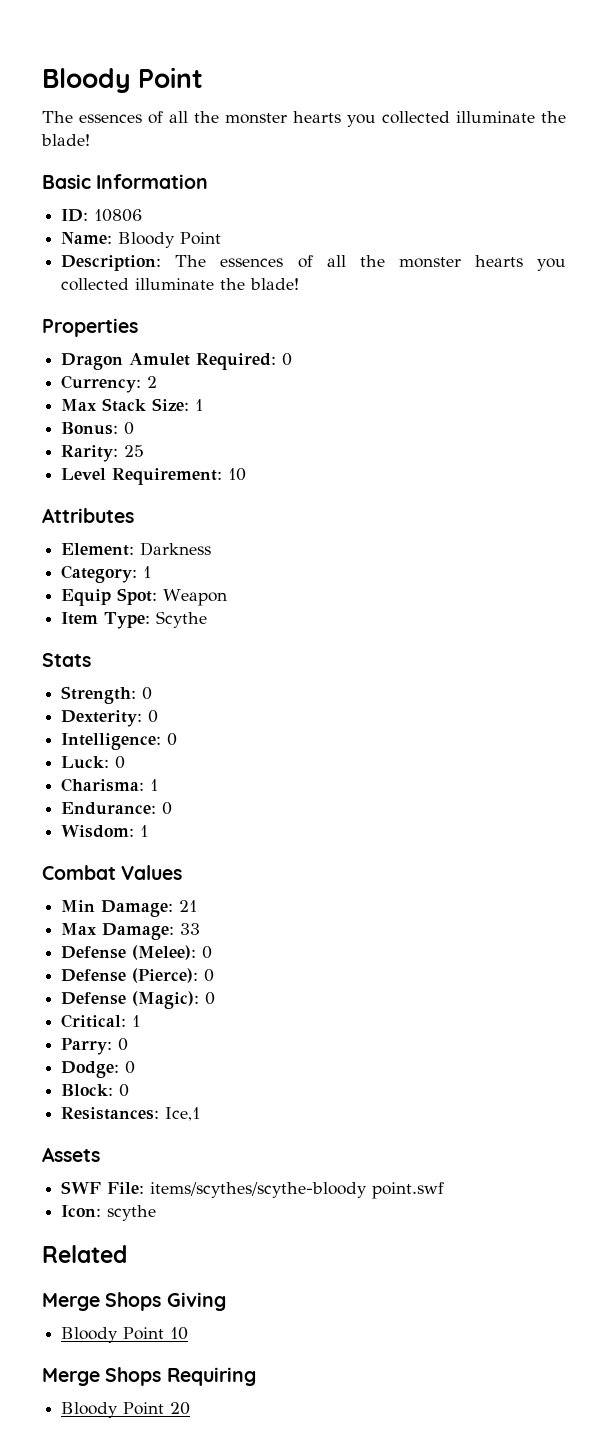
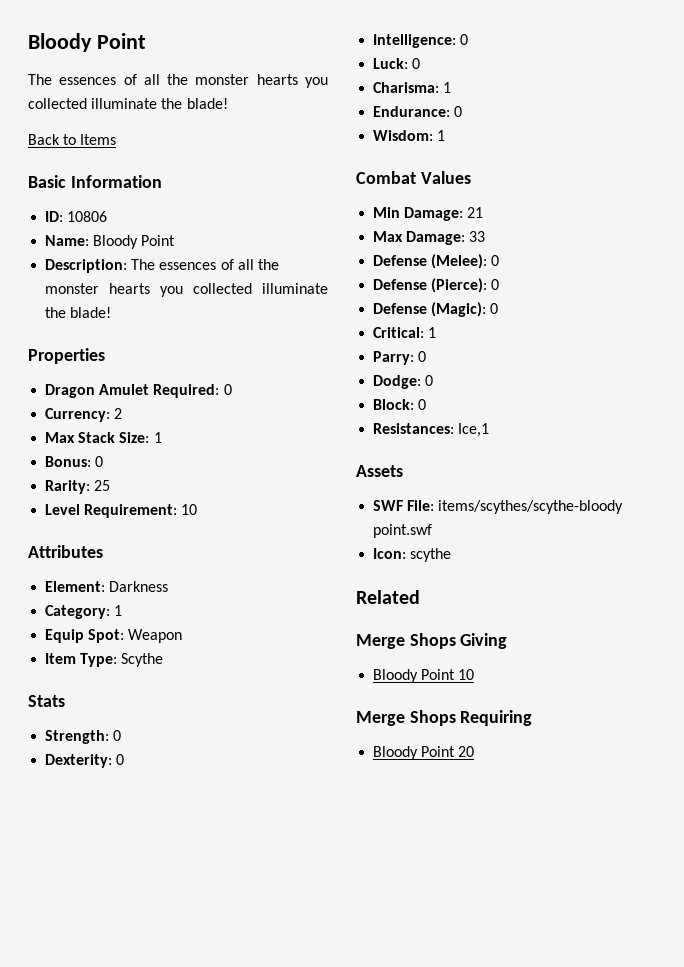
+ Back to Items

